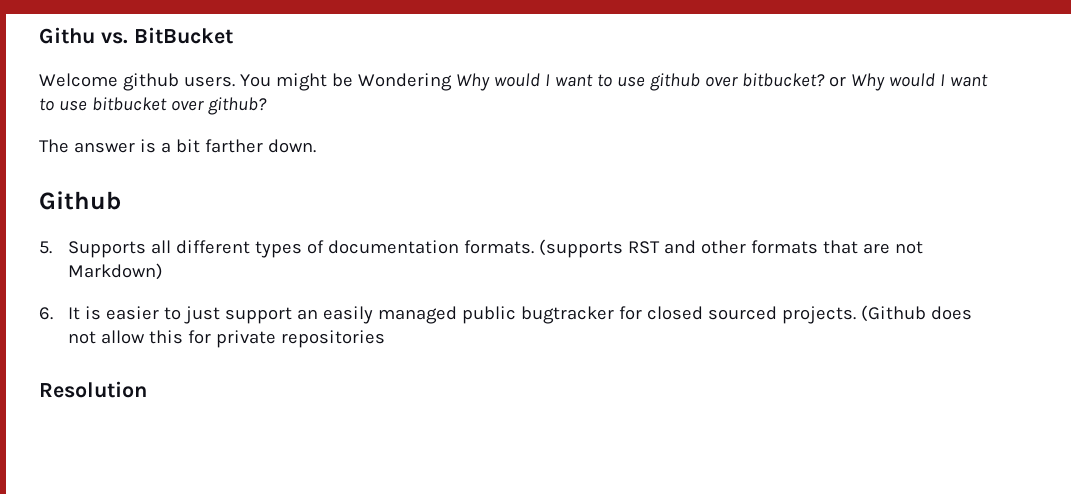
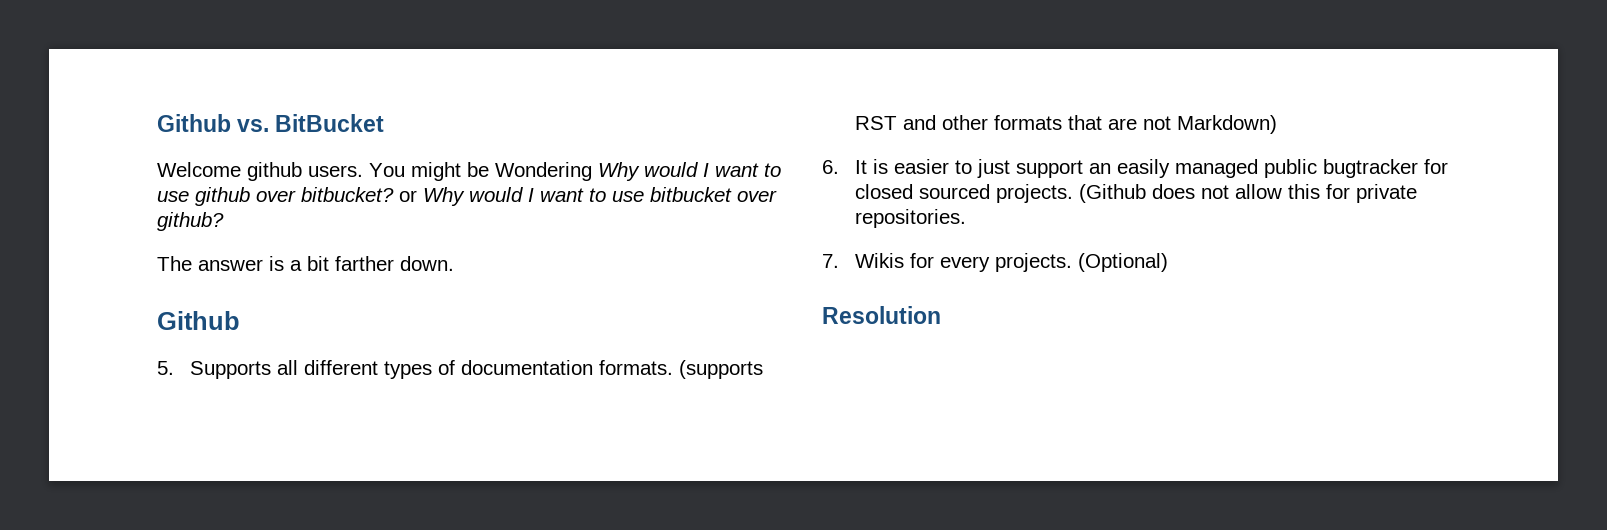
- Githu vs. BitBucket
+ Github vs. BitBucket
- (Github does not allow this for private repositories
+ (Github does not allow this for private repositories.
+ 7. Wikis for every projects. (Optional)

